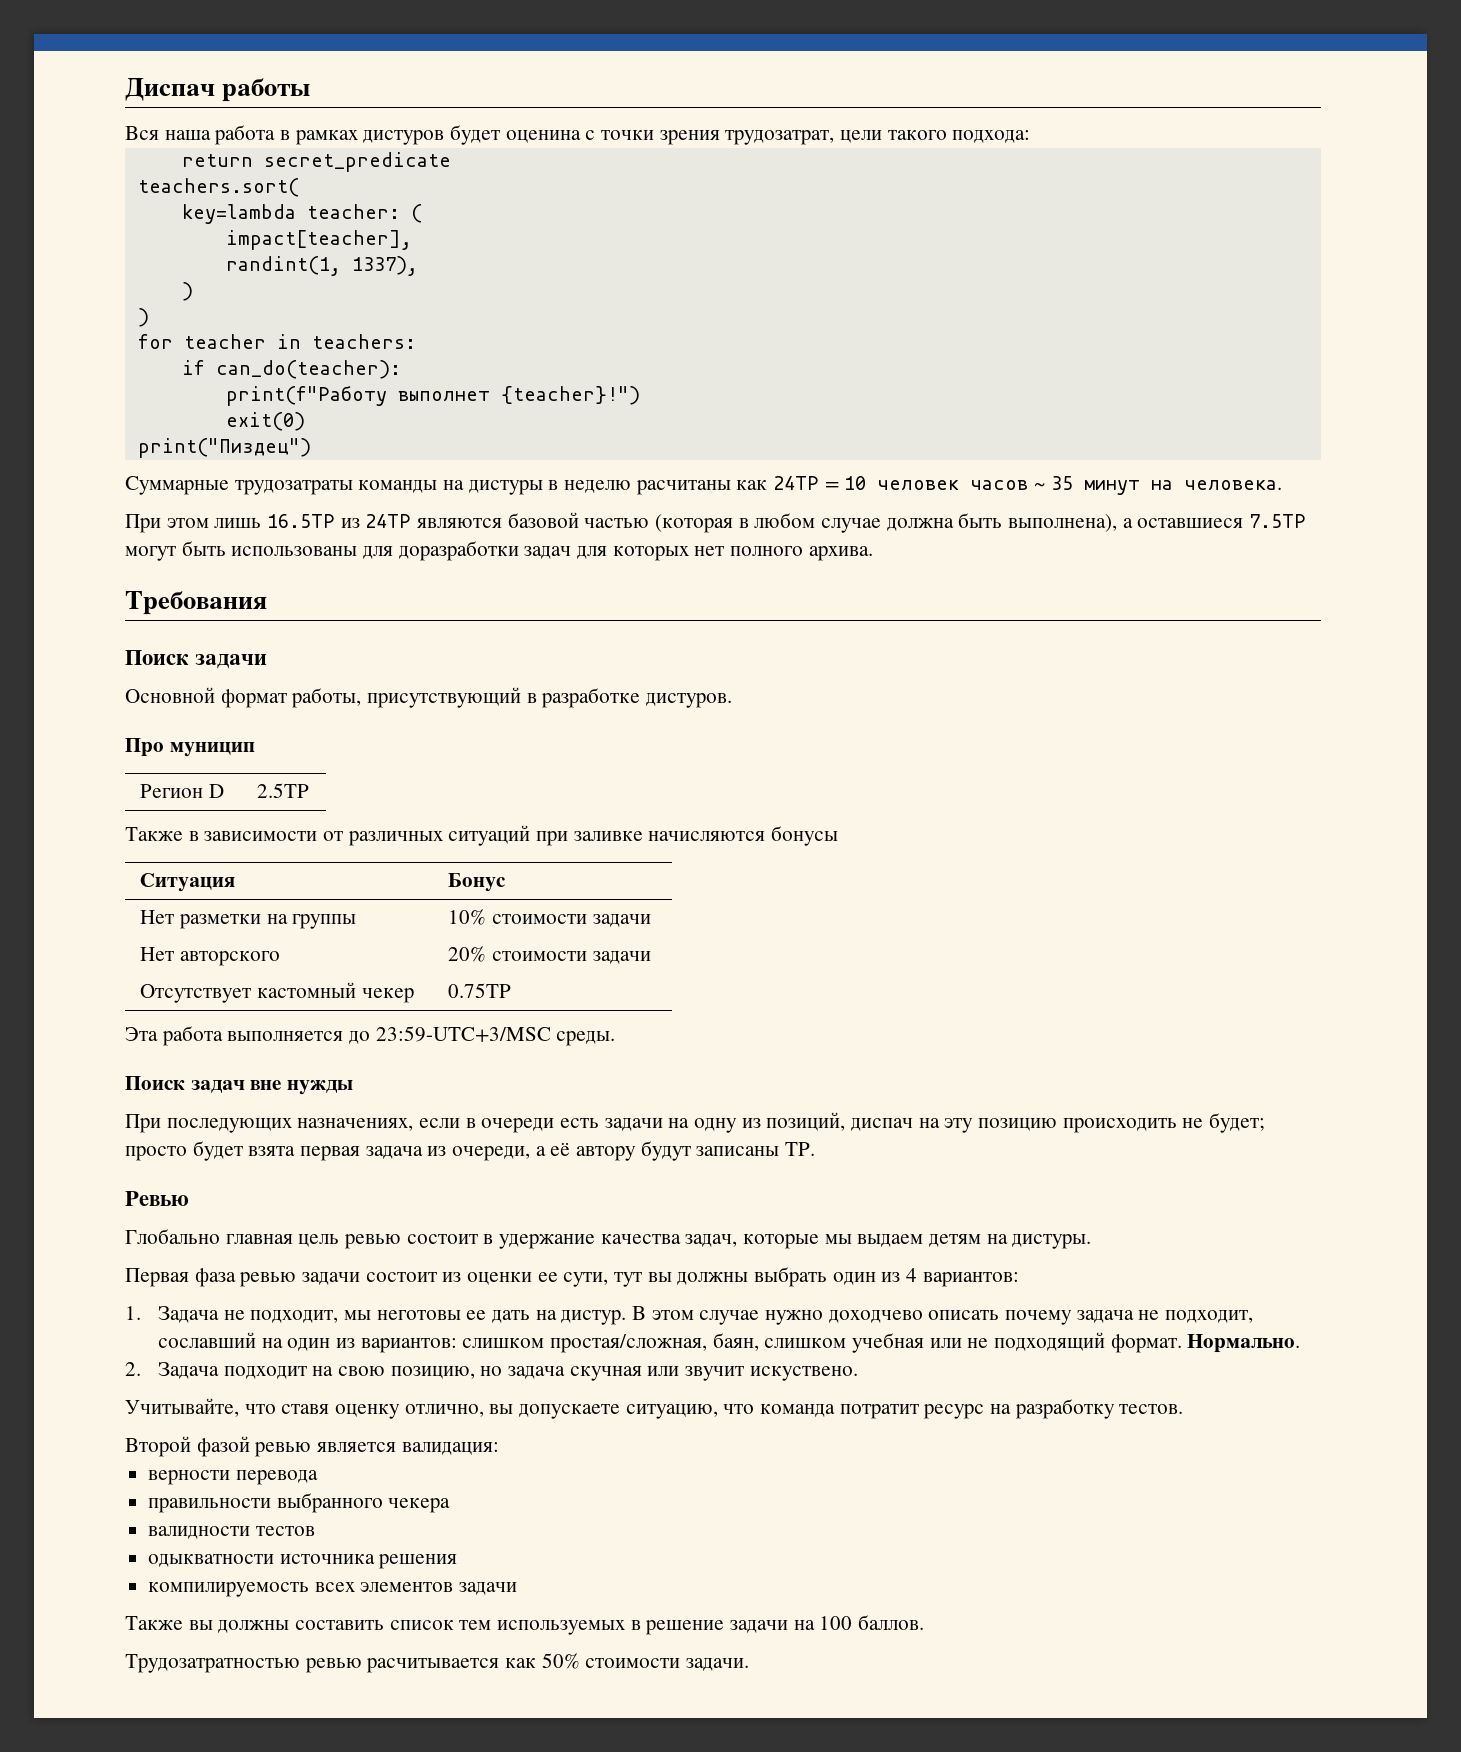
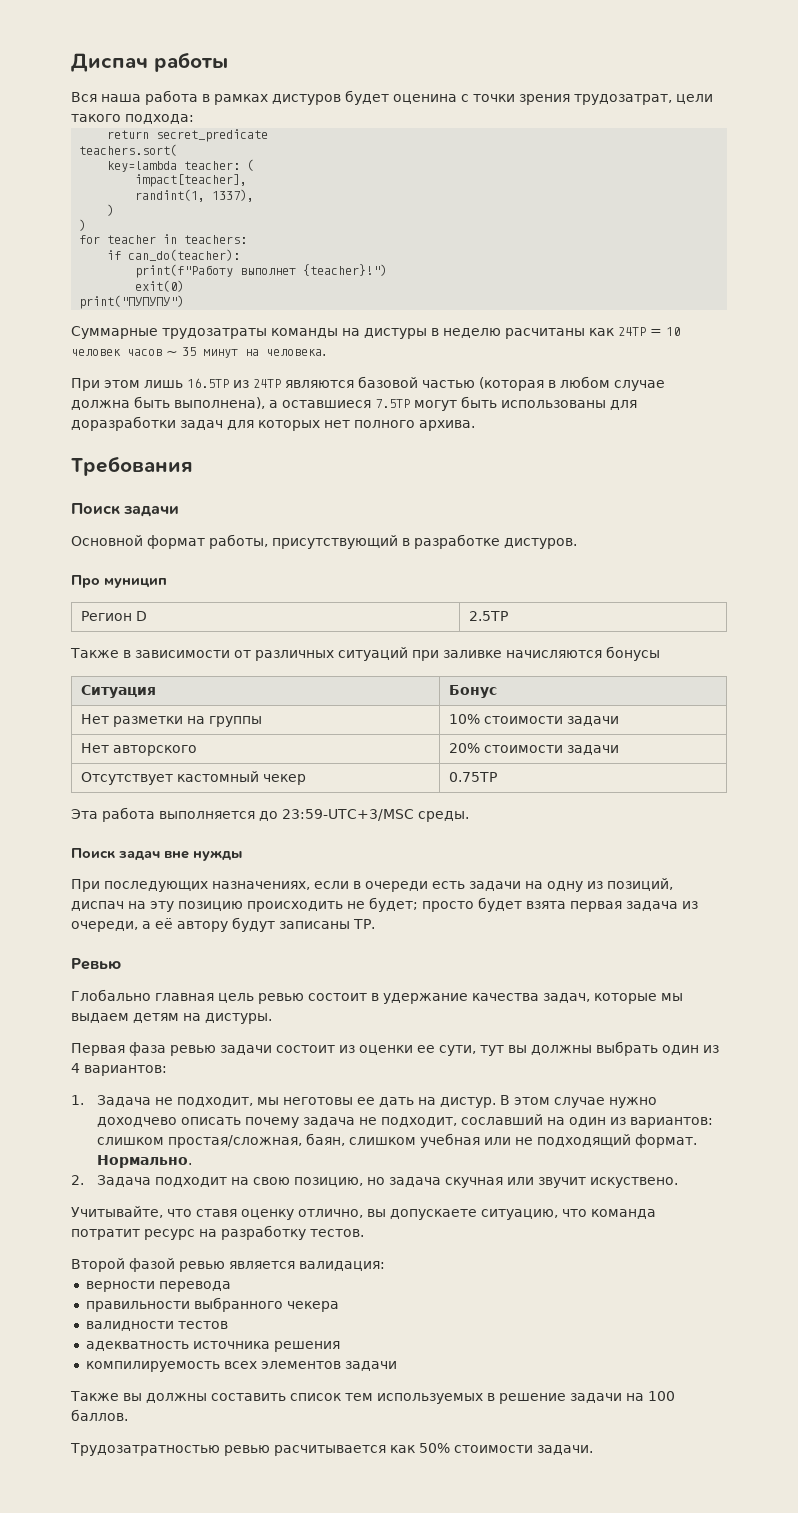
- print("Пиздец")
+ print("ПУПУПУ")
- одыкватности источника решения
+ адекватность источника решения

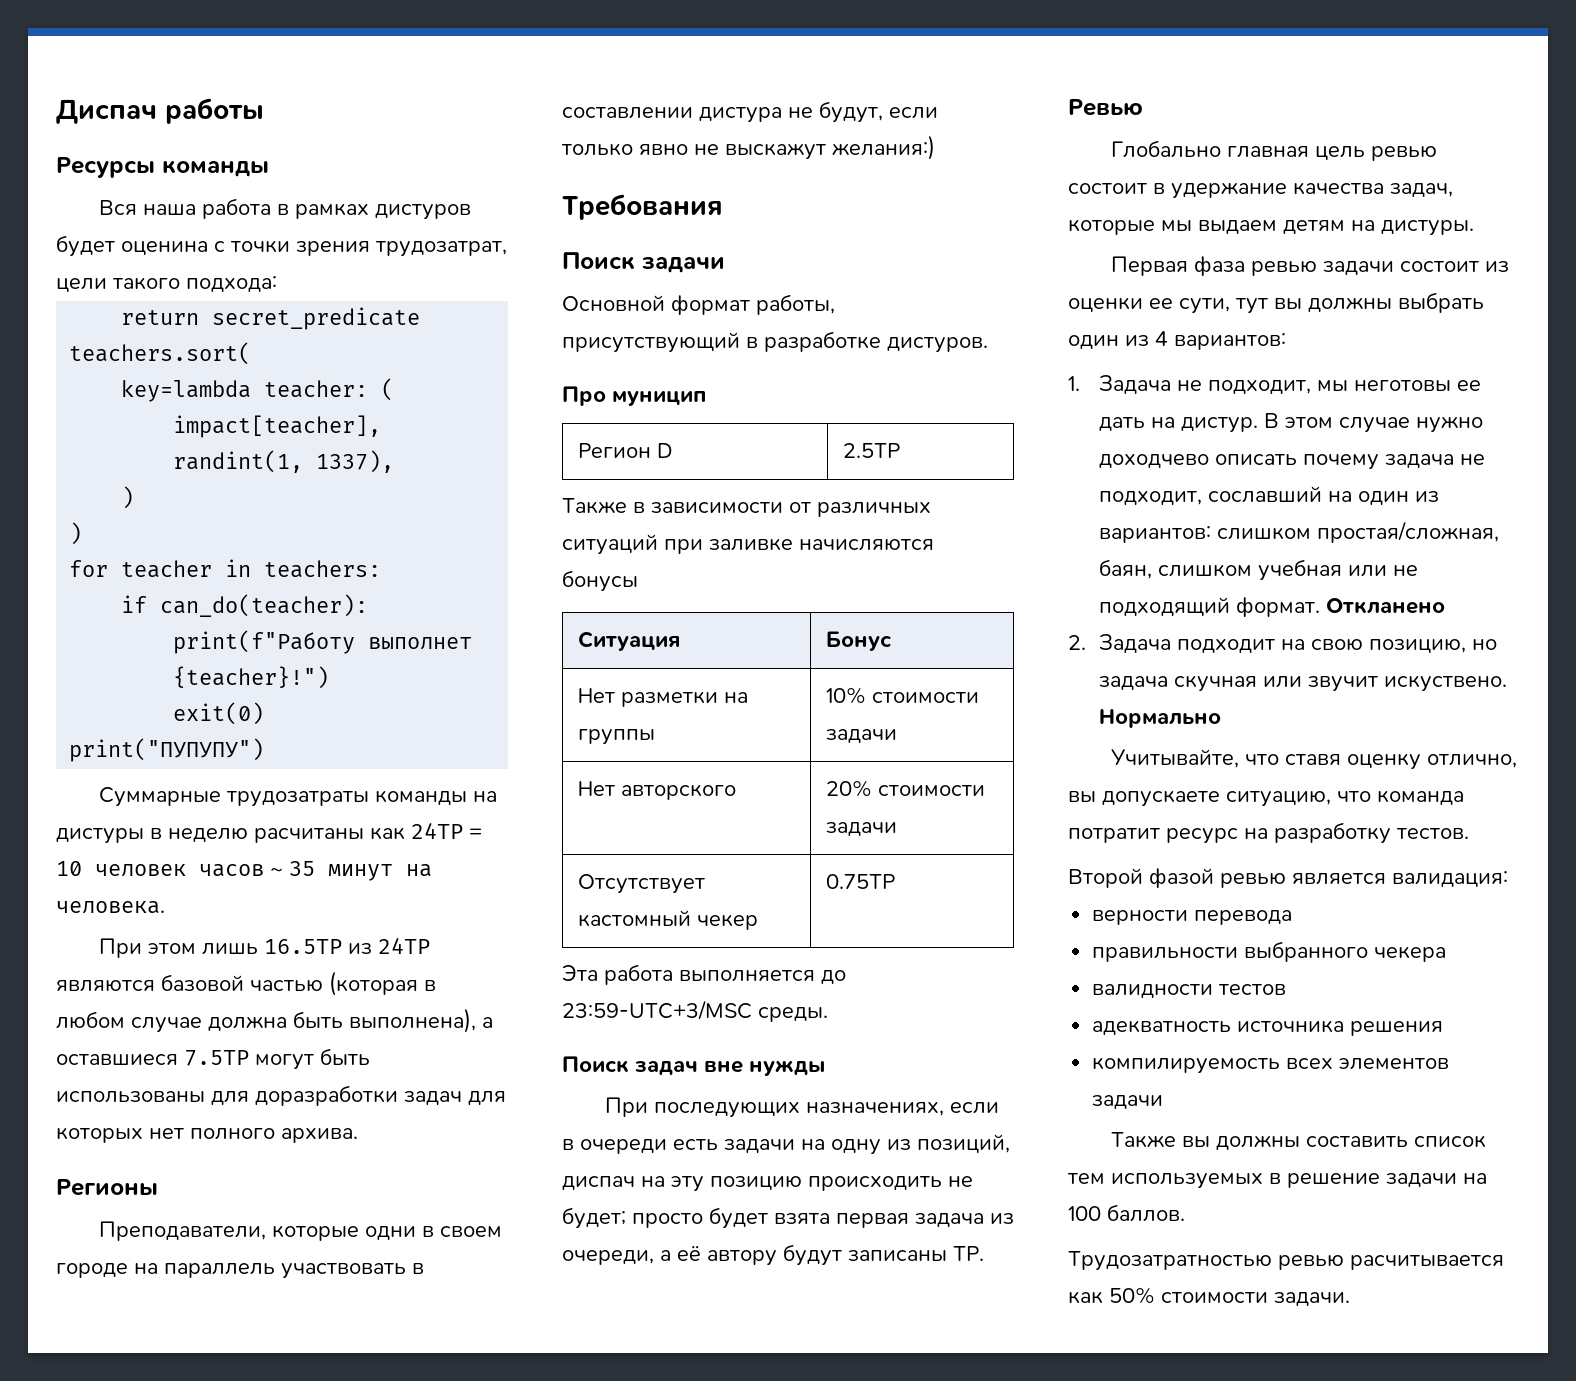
+ Ресурсы команды
+ Регионы
+ Преподаватели, которые одни в своем городе на параллель участвовать в составлении дистура не будут, если только явно не выскажут желания:)
- Нормально.
+ Откланено
+ Нормально

